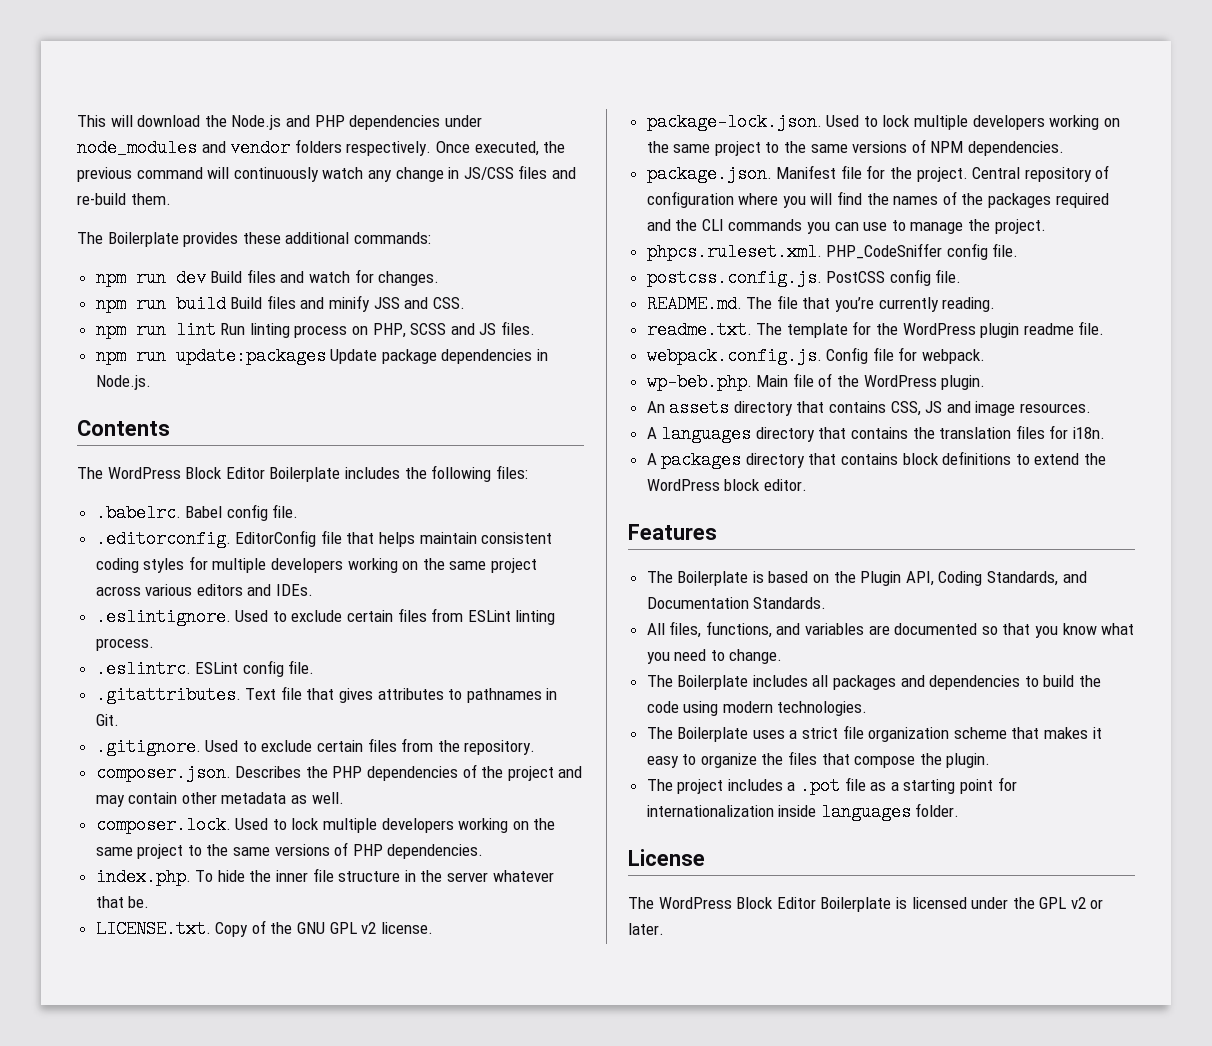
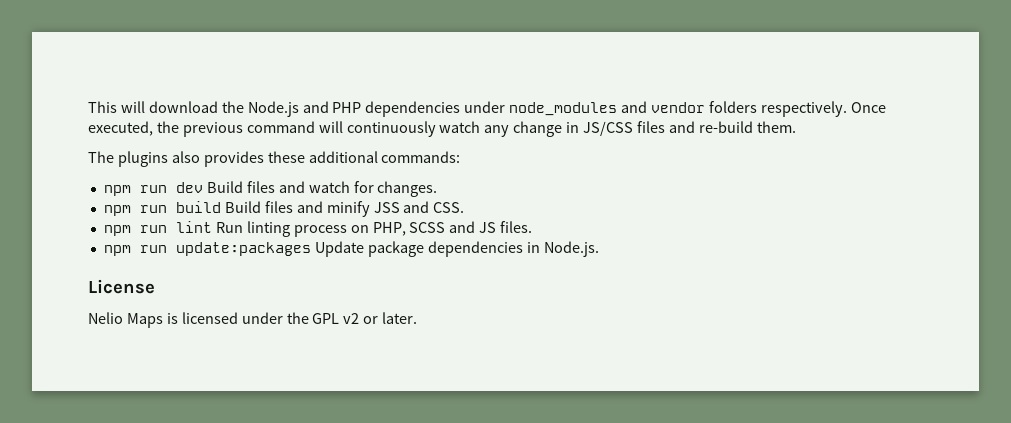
- The Boilerplate provides these additional commands:
+ The plugins also provides these additional commands:
- Contents
- The WordPress Block Editor Boilerplate includes the following files:
- .babelrc. Babel config file.
- .editorconfig. EditorConfig file that helps maintain consistent coding styles for multiple developers working on the same project across various editors and IDEs.
- .eslintignore. Used to exclude certain files from ESLint linting process.
- .eslintrc. ESLint config file.
- .gitattributes. Text file that gives attributes to pathnames in Git.
- .gitignore. Used to exclude certain files from the repository.
- composer.json. Describes the PHP dependencies of the project and may contain other metadata as well.
- composer.lock. Used to lock multiple developers working on the same project to the same versions of PHP dependencies.
- index.php. To hide the inner file structure in the server whatever that be.
- LICENSE.txt. Copy of the GNU GPL v2 license.
- package-lock.json. Used to lock multiple developers working on the same project to the same versions of NPM dependencies.
- package.json. Manifest file for the project. Central repository of configuration where you will find the names of the packages required and the CLI commands you can use to manage the project.
- phpcs.ruleset.xml. PHP_CodeSniffer config file.
- postcss.config.js. PostCSS config file.
- README.md. The file that you’re currently reading.
- readme.txt. The template for the WordPress plugin readme file.
- webpack.config.js. Config file for webpack.
- wp-beb.php. Main file of the WordPress plugin.
- An assets directory that contains CSS, JS and image resources.
- A languages directory that contains the translation files for i18n.
- A packages directory that contains block definitions to extend the WordPress block editor.
- Features
- The Boilerplate is based on the Plugin API, Coding Standards, and Documentation Standards.
- All files, functions, and variables are documented so that you know what you need to change.
- The Boilerplate includes all packages and dependencies to build the code using modern technologies.
- The Boilerplate uses a strict file organization scheme that makes it easy to organize the files that compose the plugin.
- The project includes a .pot file as a starting point for internationalization inside languages folder.
  License
- The WordPress Block Editor Boilerplate is licensed under the GPL v2 or later.
+ Nelio Maps is licensed under the GPL v2 or later.

